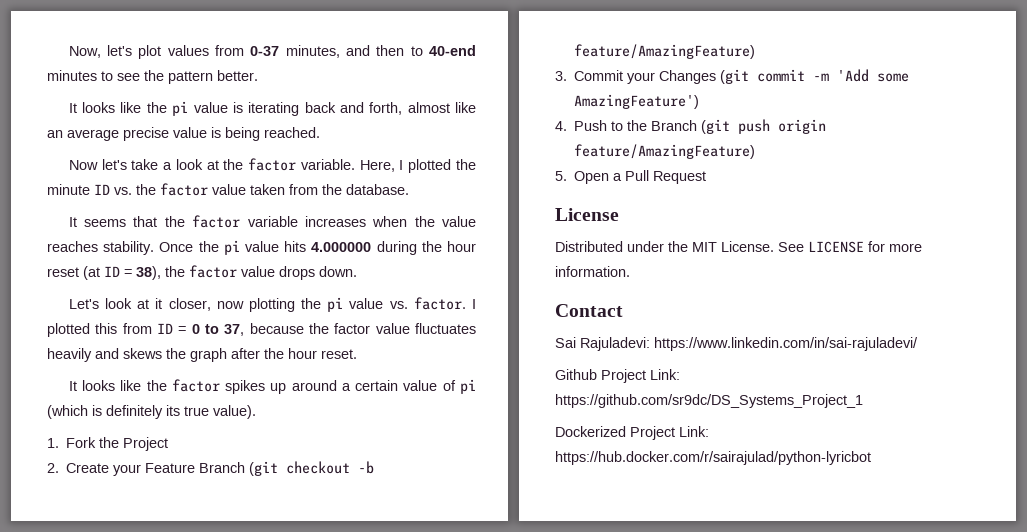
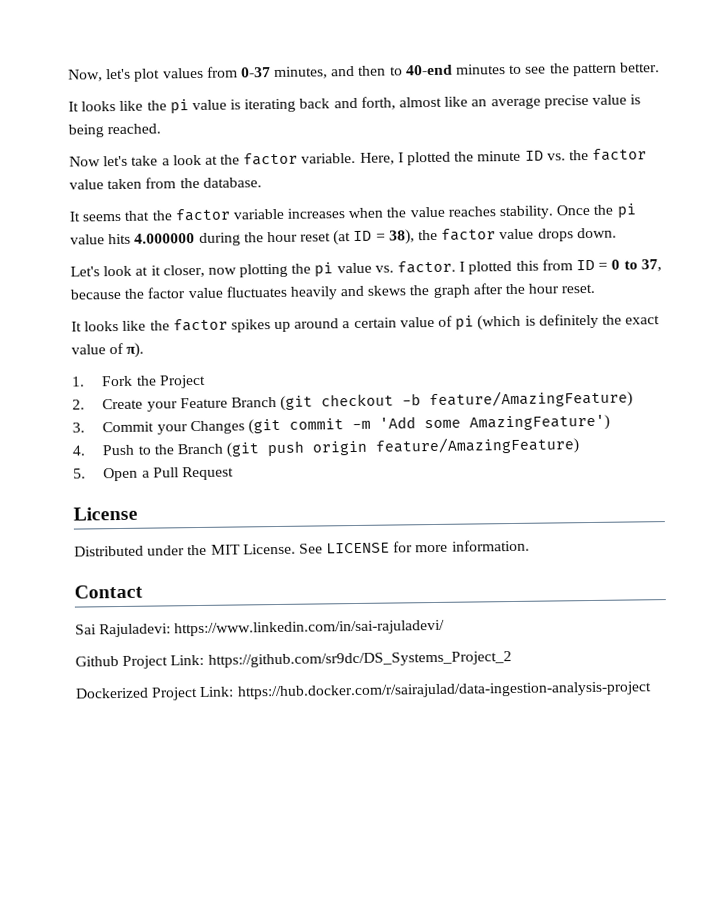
- It looks like the factor spikes up around a certain value of pi (which is definitely its true value).
+ It looks like the factor spikes up around a certain value of pi (which is definitely the exact value of π).
- Github Project Link: https://github.com/sr9dc/DS_Systems_Project_1
+ Github Project Link: https://github.com/sr9dc/DS_Systems_Project_2
- Dockerized Project Link: https://hub.docker.com/r/sairajulad/python-lyricbot
+ Dockerized Project Link: https://hub.docker.com/r/sairajulad/data-ingestion-analysis-project

